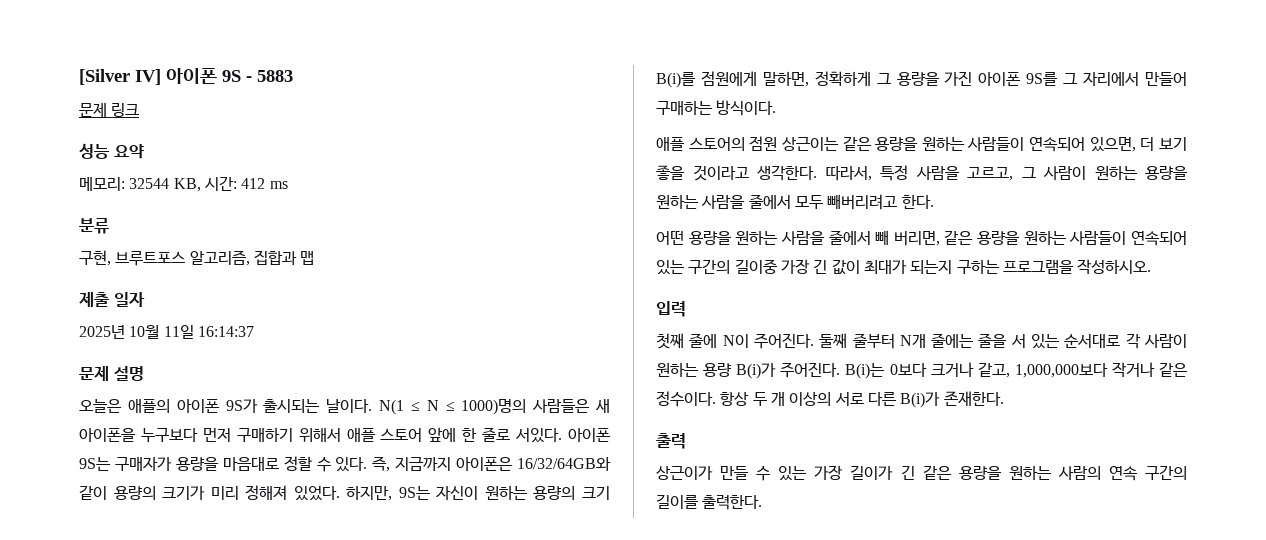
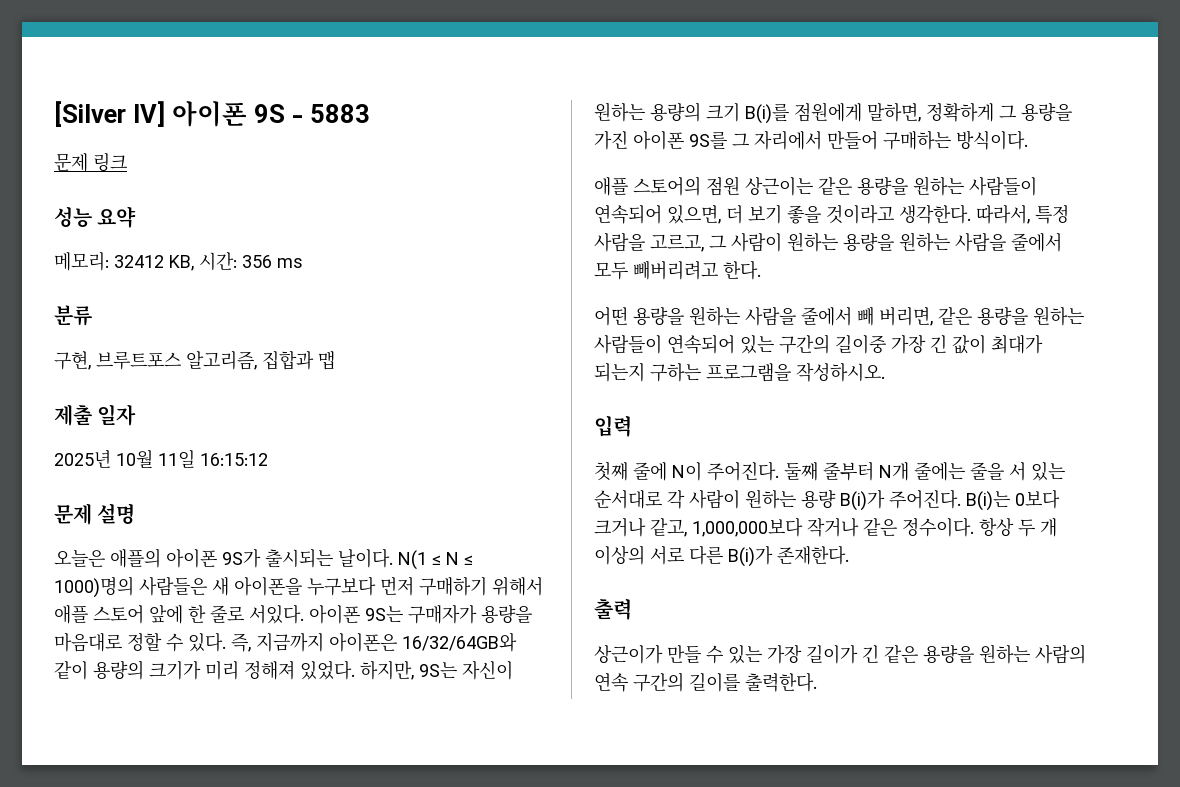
- 메모리: 32544 KB, 시간: 412 ms
+ 메모리: 32412 KB, 시간: 356 ms
- 2025년 10월 11일 16:14:37
+ 2025년 10월 11일 16:15:12

